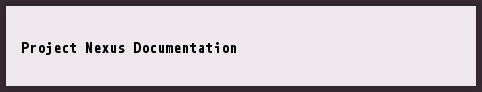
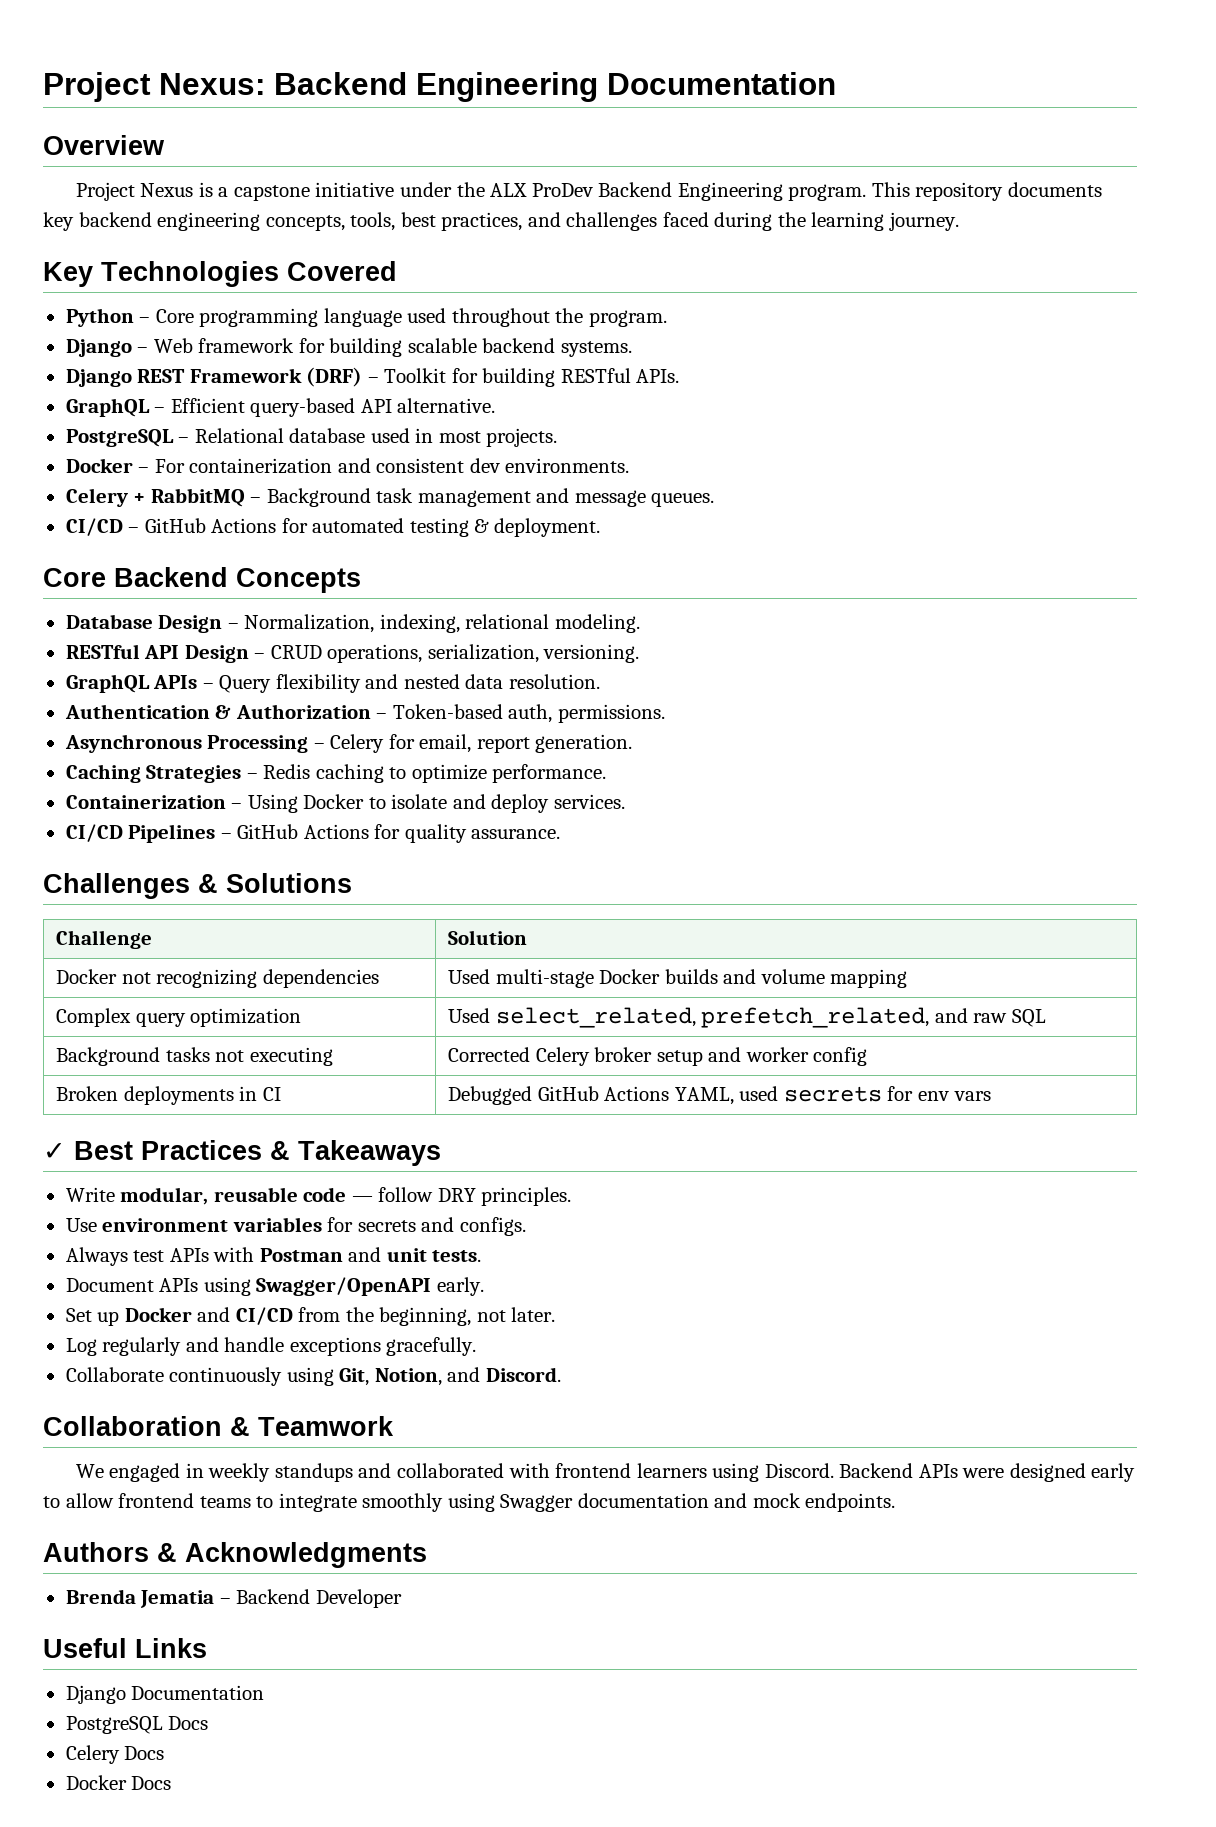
- Project Nexus Documentation
+ Project Nexus: Backend Engineering Documentation
+ Overview
+ Project Nexus is a capstone initiative under the ALX ProDev Backend Engineering program. This repository documents key backend engineering concepts, tools, best practices, and challenges faced during the learning journey.
+ Key Technologies Covered
+ Python – Core programming language used throughout the program.
+ Django – Web framework for building scalable backend systems.
+ Django REST Framework (DRF) – Toolkit for building RESTful APIs.
+ GraphQL – Efficient query-based API alternative.
+ PostgreSQL – Relational database used in most projects.
+ Docker – For containerization and consistent dev environments.
+ Celery + RabbitMQ – Background task management and message queues.
+ CI/CD – GitHub Actions for automated testing & deployment.
+ Core Backend Concepts
+ Database Design – Normalization, indexing, relational modeling.
+ RESTful API Design – CRUD operations, serialization, versioning.
+ GraphQL APIs – Query flexibility and nested data resolution.
+ Authentication & Authorization – Token-based auth, permissions.
+ Asynchronous Processing – Celery for email, report generation.
+ Caching Strategies – Redis caching to optimize performance.
+ Containerization – Using Docker to isolate and deploy services.
+ CI/CD Pipelines – GitHub Actions for quality assurance.
+ Challenges & Solutions
+ Challenge | Solution
+ Docker not recognizing dependencies | Used multi-stage Docker builds and volume mapping
+ Complex query optimization | Used select_related, prefetch_related, and raw SQL
+ Background tasks not executing | Corrected Celery broker setup and worker config
+ Broken deployments in CI | Debugged GitHub Actions YAML, used secrets for env vars
+ ✓ Best Practices & Takeaways
+ Write modular, reusable code — follow DRY principles.
+ Use environment variables for secrets and configs.
+ Always test APIs with Postman and unit tests.
+ Document APIs using Swagger/OpenAPI early.
+ Set up Docker and CI/CD from the beginning, not later.
+ Log regularly and handle exceptions gracefully.
+ Collaborate continuously using Git, Notion, and Discord.
+ Collaboration & Teamwork
+ We engaged in weekly standups and collaborated with frontend learners using Discord. Backend APIs were designed early to allow frontend teams to integrate smoothly using Swagger documentation and mock endpoints.
+ Authors & Acknowledgments
+ Brenda Jematia – Backend Developer
+ Useful Links
+ Django Documentation
+ PostgreSQL Docs
+ Celery Docs
+ Docker Docs

